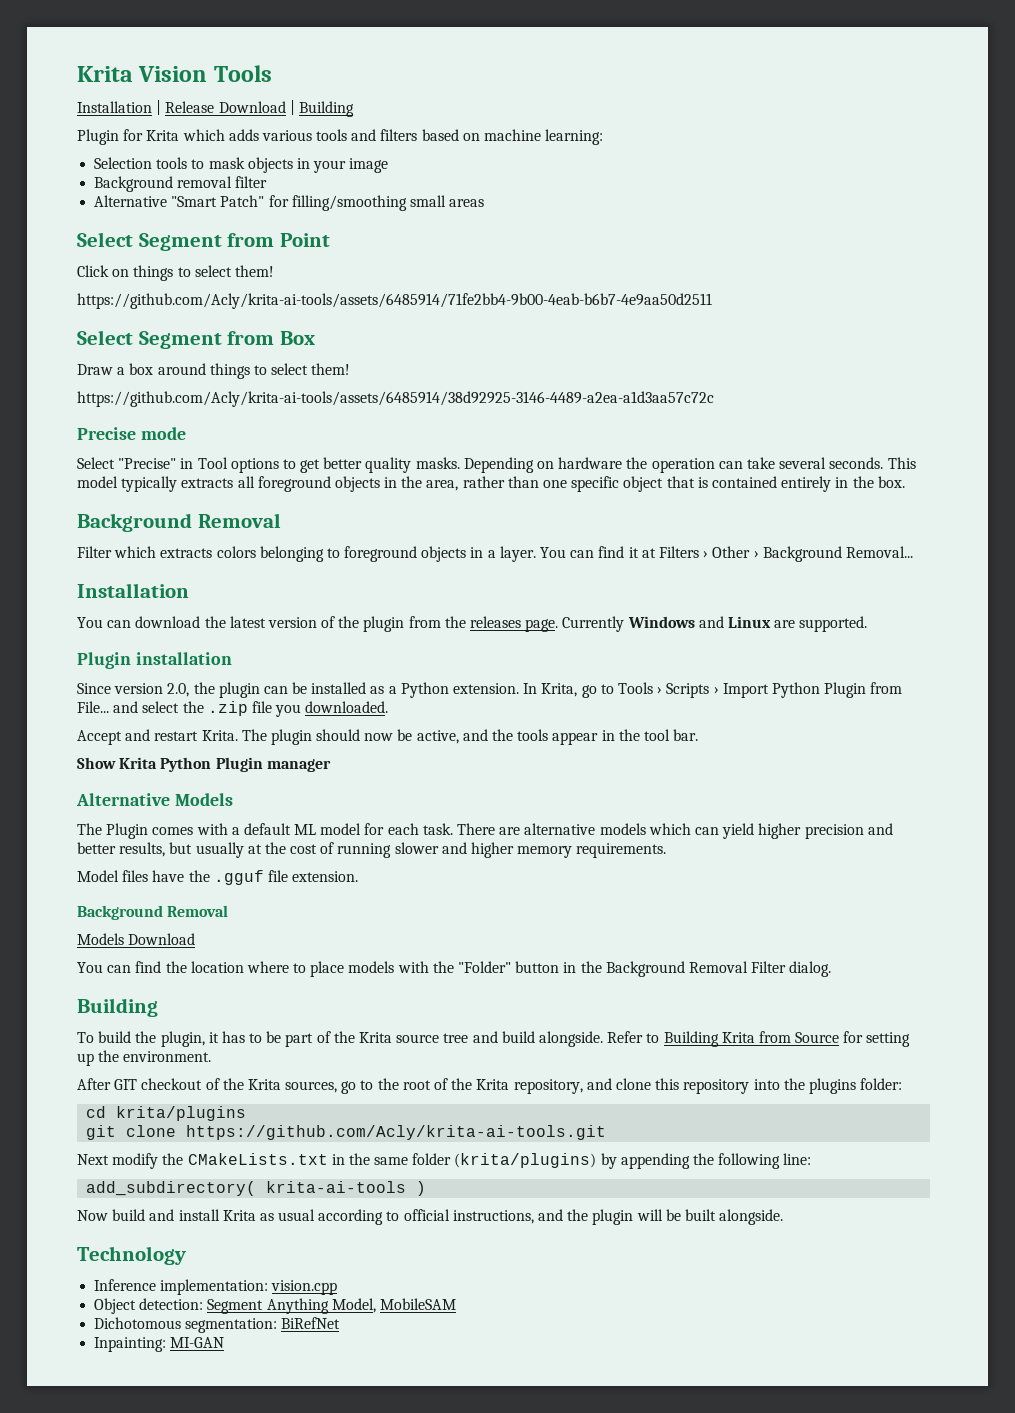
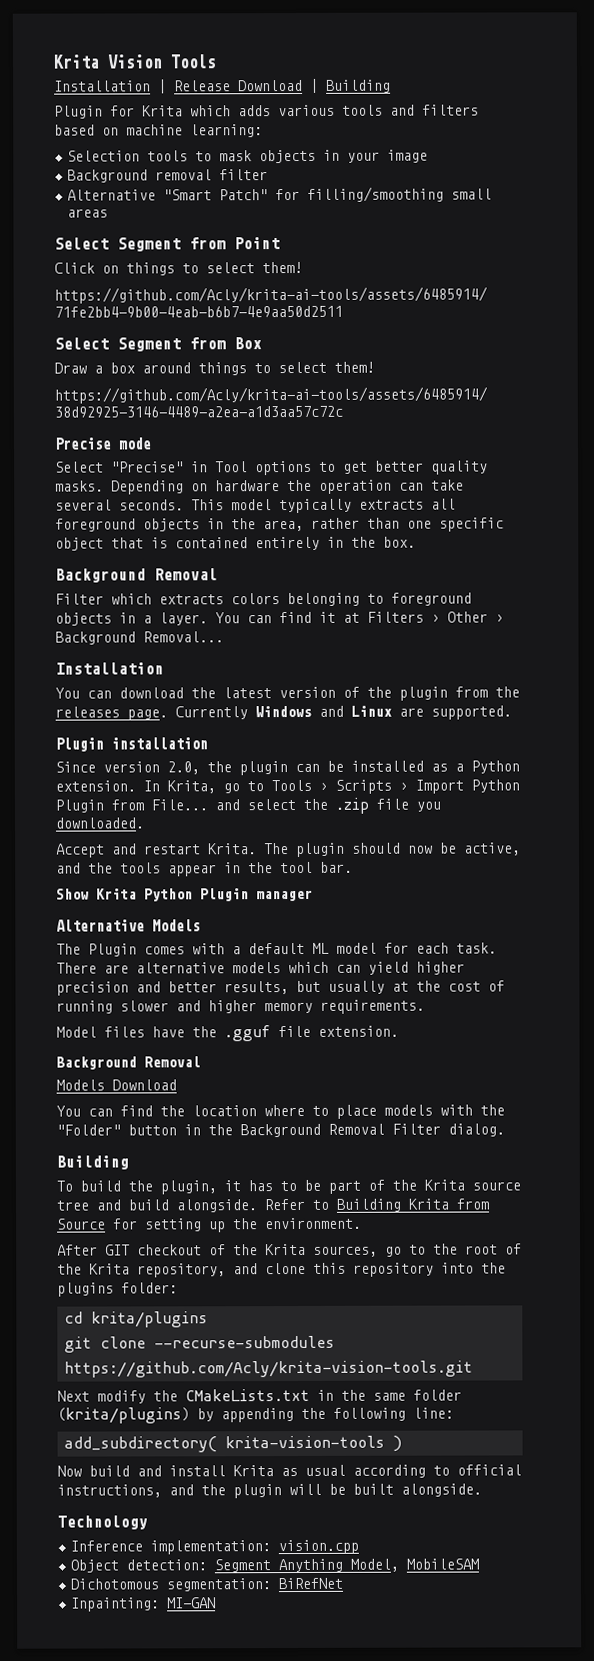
- git clone https://github.com/Acly/krita-ai-tools.git
+ git clone --recurse-submodules https://github.com/Acly/krita-vision-tools.git
- add_subdirectory( krita-ai-tools )
+ add_subdirectory( krita-vision-tools )

